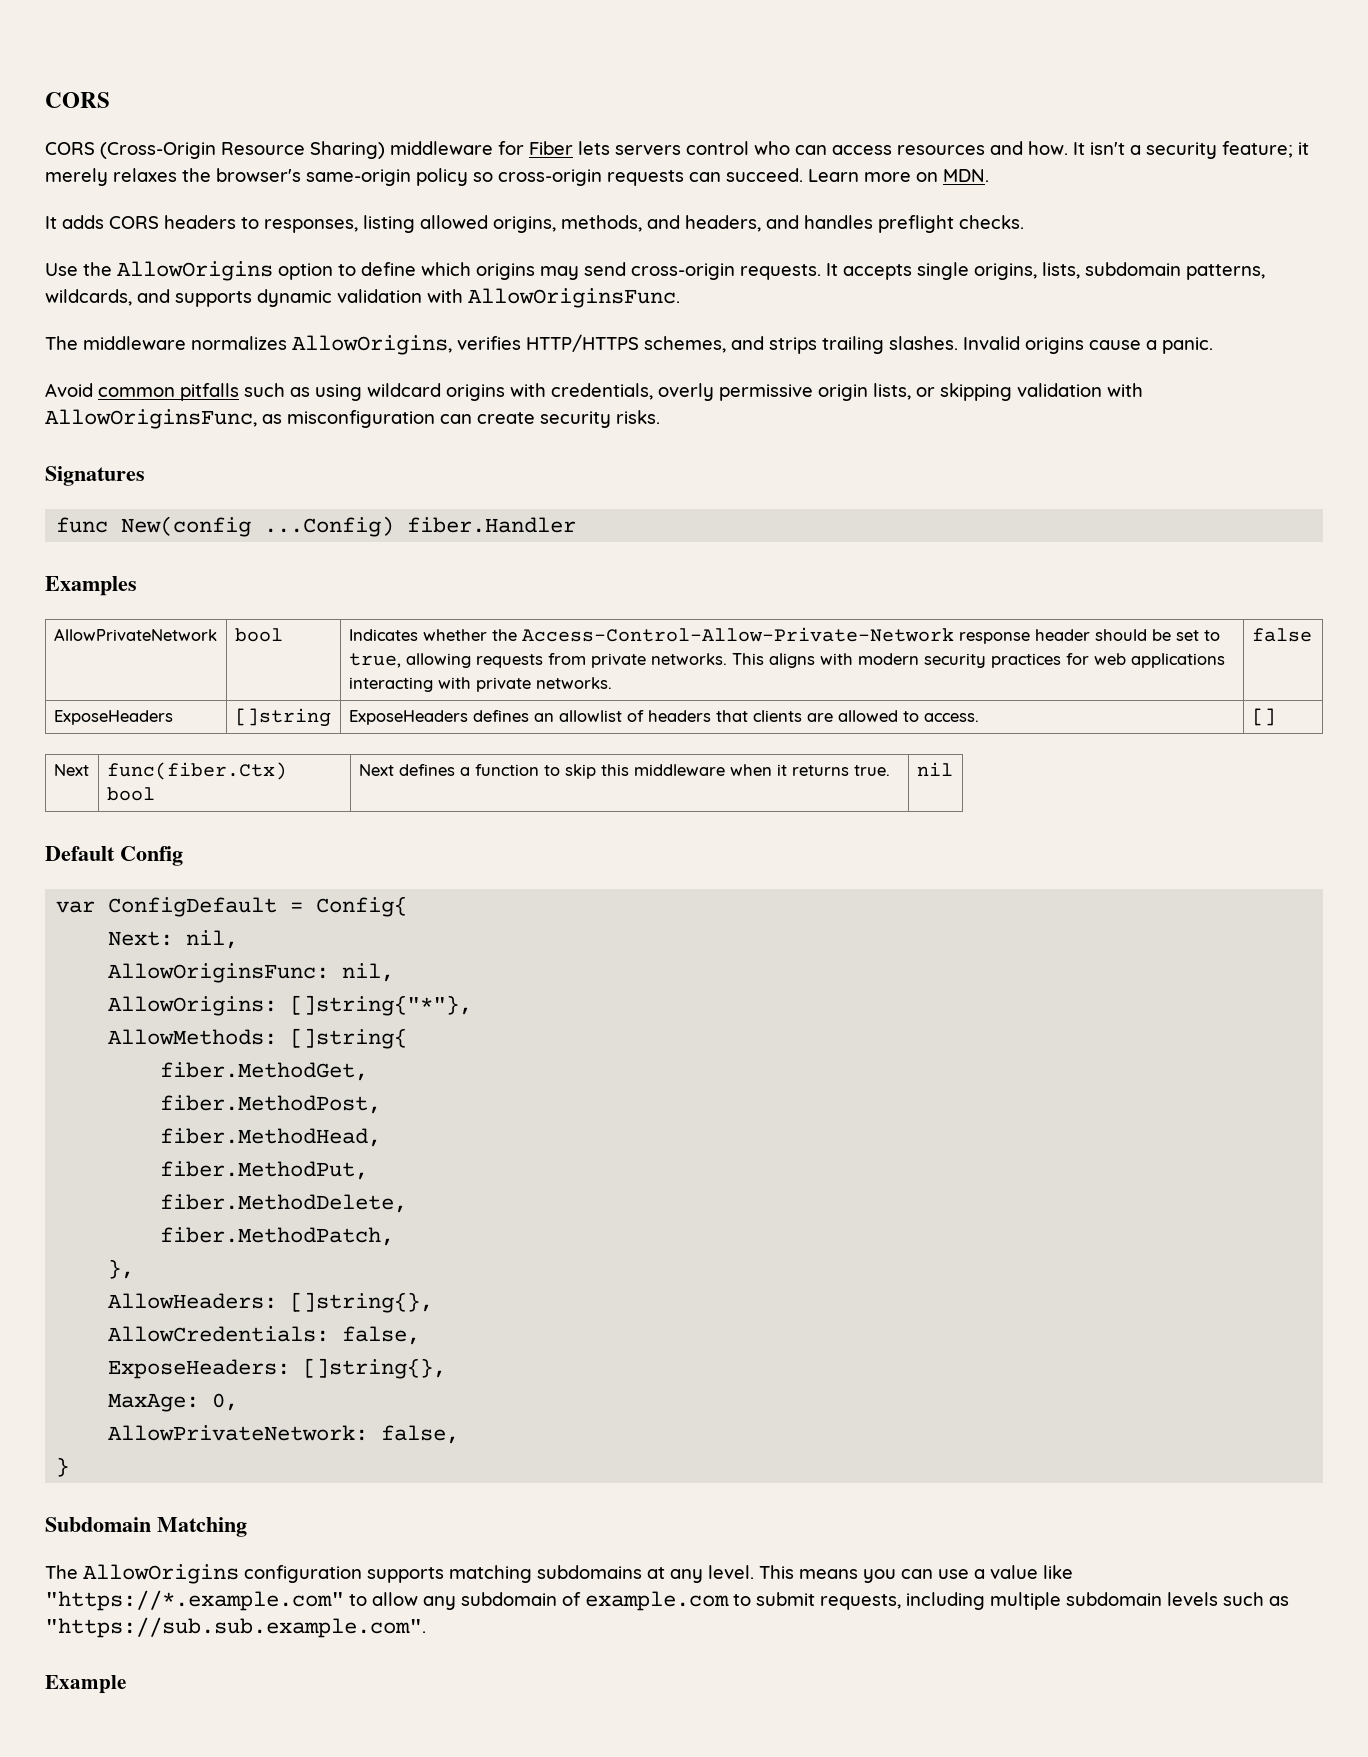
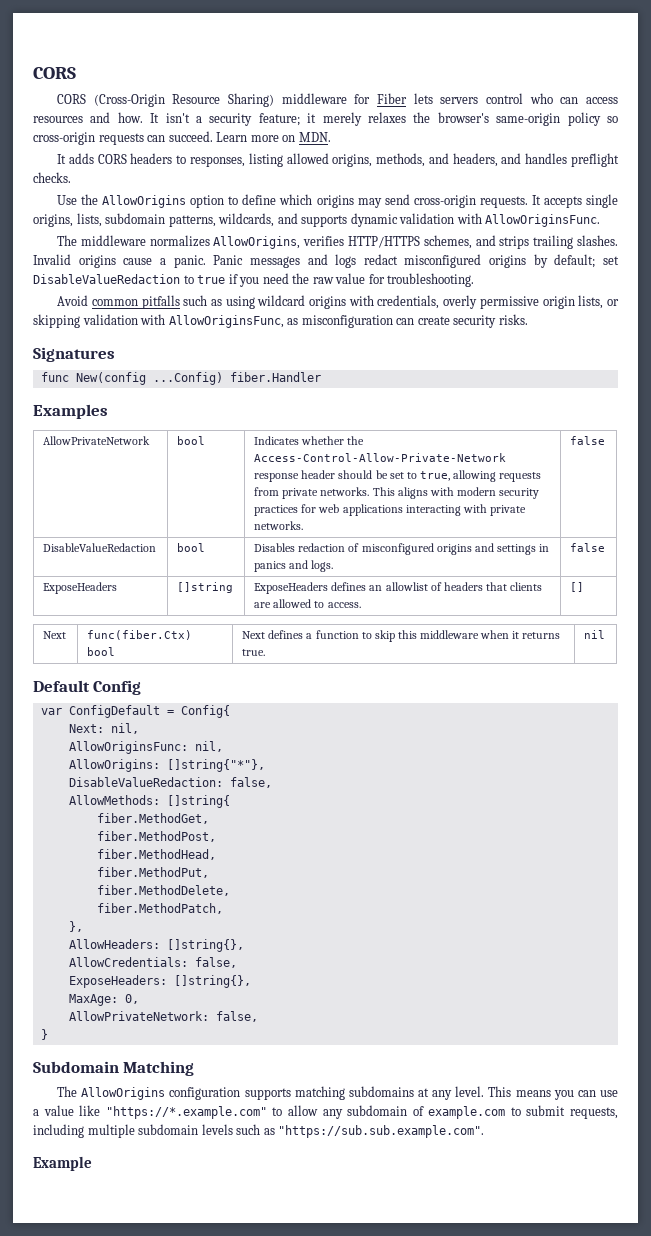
+ Panic messages and logs redact misconfigured origins by default; set DisableValueRedaction to true if you need the raw value for troubleshooting.
+ DisableValueRedaction | bool | Disables redaction of misconfigured origins and settings in panics and logs. | false
+ DisableValueRedaction: false,

